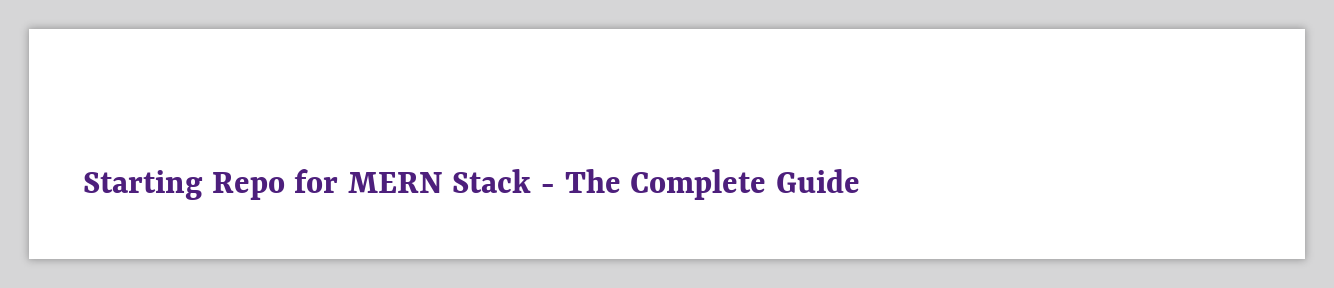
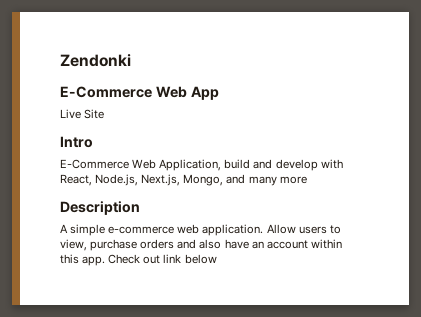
- Starting Repo for MERN Stack - The Complete Guide
+ Zendonki
+ E-Commerce Web App
+ Live Site
+ Intro
+ E-Commerce Web Application, build and develop with React, Node.js, Next.js, Mongo, and many more
+ Description
+ A simple e-commerce web application. Allow users to view, purchase orders and also have an account within this app. Check out link below

